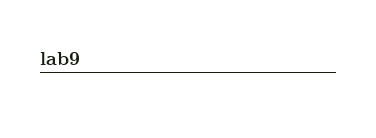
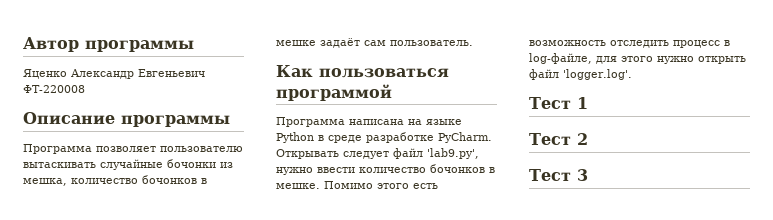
- lab9
+ Автор программы
+ Яценко Александр Евгеньевич ФТ-220008
+ Описание программы
+ Программа позволяет пользователю вытаскивать случайные бочонки из мешка, количество бочонков в мешке задаёт сам пользователь.
+ Как пользоваться программой
+ Программа написана на языке Python в среде разработке PyCharm. Открывать следует файл 'lab9.py', нужно ввести количество бочонков в мешке. Помимо этого есть возможность отследить процесс в log-файле, для этого нужно открыть файл 'logger.log'.
+ Тест 1
+ Тест 2
+ Тест 3

